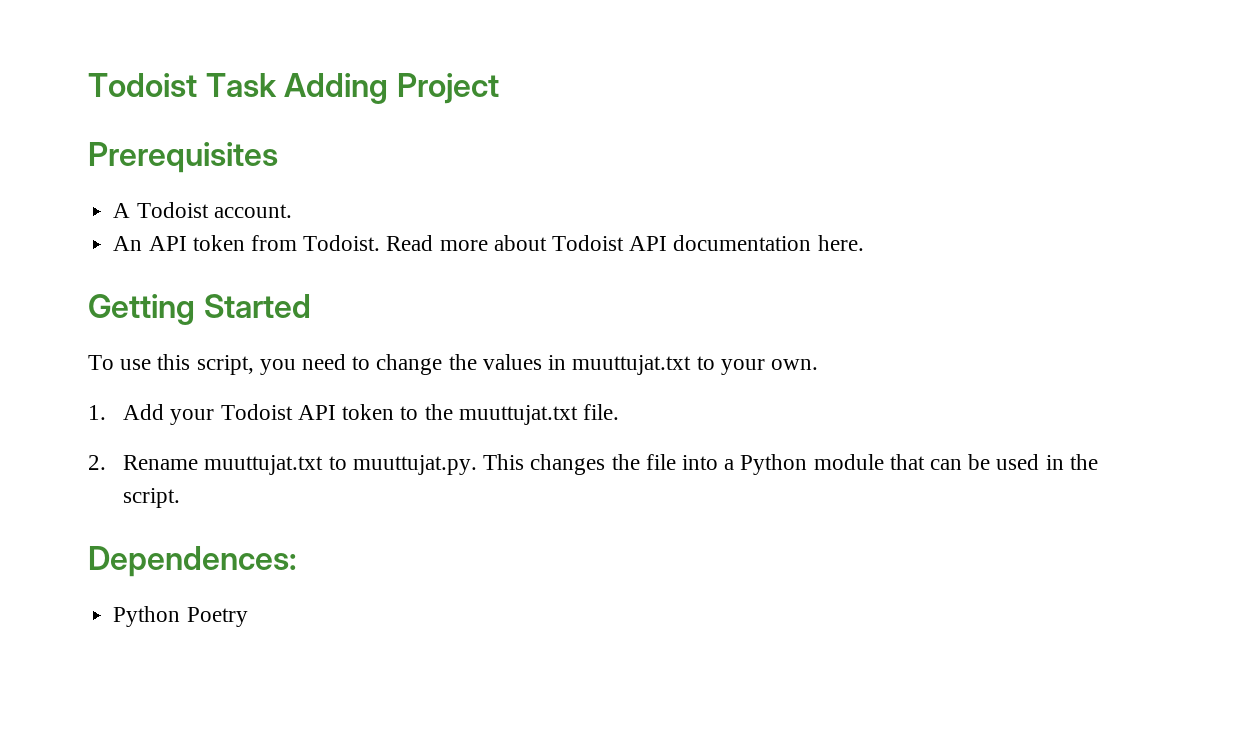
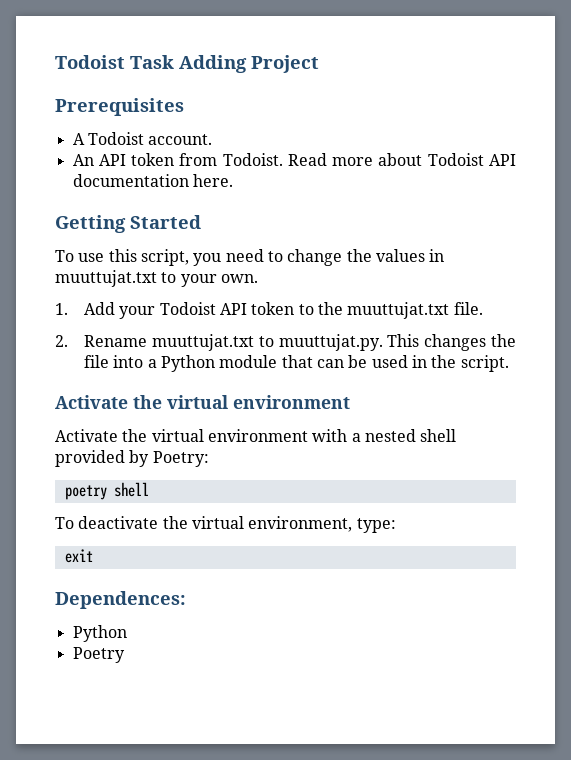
  2. Rename muuttujat.txt to muuttujat.py. This changes the file into a Python module that can be used in the script.
+ Activate the virtual environment
+ Activate the virtual environment with a nested shell provided by Poetry:
+ poetry shell
+ To deactivate the virtual environment, type:
+ exit
  Dependences:
- Python Poetry
+ Python
+ Poetry

